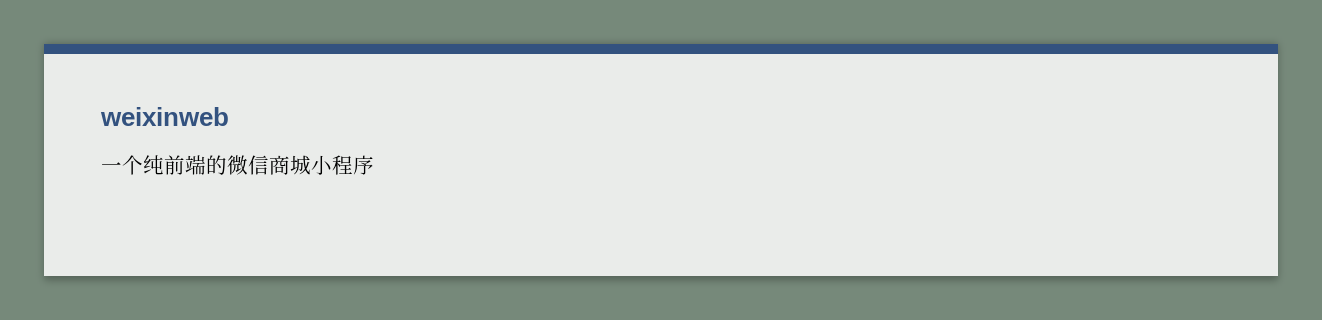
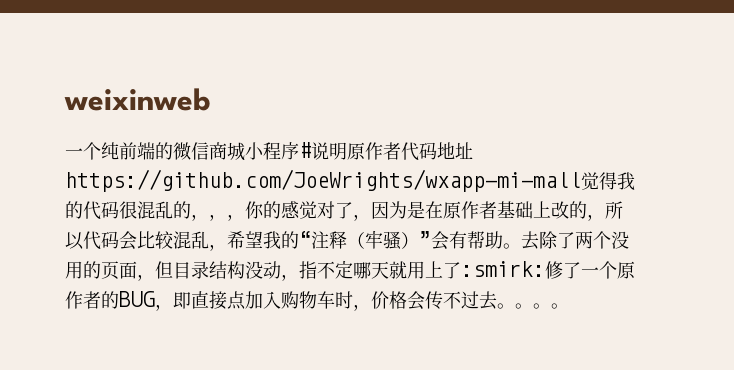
- 一个纯前端的微信商城小程序
+ 一个纯前端的微信商城小程序#说明原作者代码地址https://github.com/JoeWrights/wxapp-mi-mall觉得我的代码很混乱的，，，你的感觉对了，因为是在原作者基础上改的，所以代码会比较混乱，希望我的“注释（牢骚）”会有帮助。去除了两个没用的页面，但目录结构没动，指不定哪天就用上了:smirk:修了一个原作者的BUG，即直接点加入购物车时，价格会传不过去。。。。

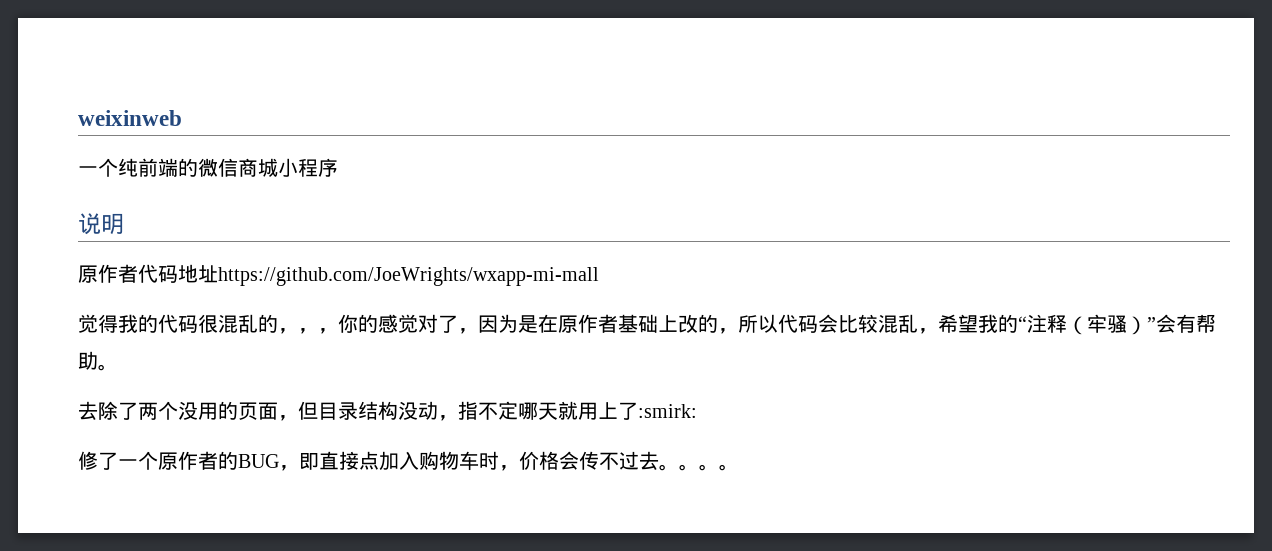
- 一个纯前端的微信商城小程序#说明原作者代码地址https://github.com/JoeWrights/wxapp-mi-mall觉得我的代码很混乱的，，，你的感觉对了，因为是在原作者基础上改的，所以代码会比较混乱，希望我的“注释（牢骚）”会有帮助。去除了两个没用的页面，但目录结构没动，指不定哪天就用上了:smirk:修了一个原作者的BUG，即直接点加入购物车时，价格会传不过去。
+ 一个纯前端的微信商城小程序
+ 说明
+ 原作者代码地址https://github.com/JoeWrights/wxapp-mi-mall
+ 觉得我的代码很混乱的，，，你的感觉对了，因为是在原作者基础上改的，所以代码会比较混乱，希望我的“注释（牢骚）”会有帮助。
+ 去除了两个没用的页面，但目录结构没动，指不定哪天就用上了:smirk:
+ 修了一个原作者的BUG，即直接点加入购物车时，价格会传不过去。

